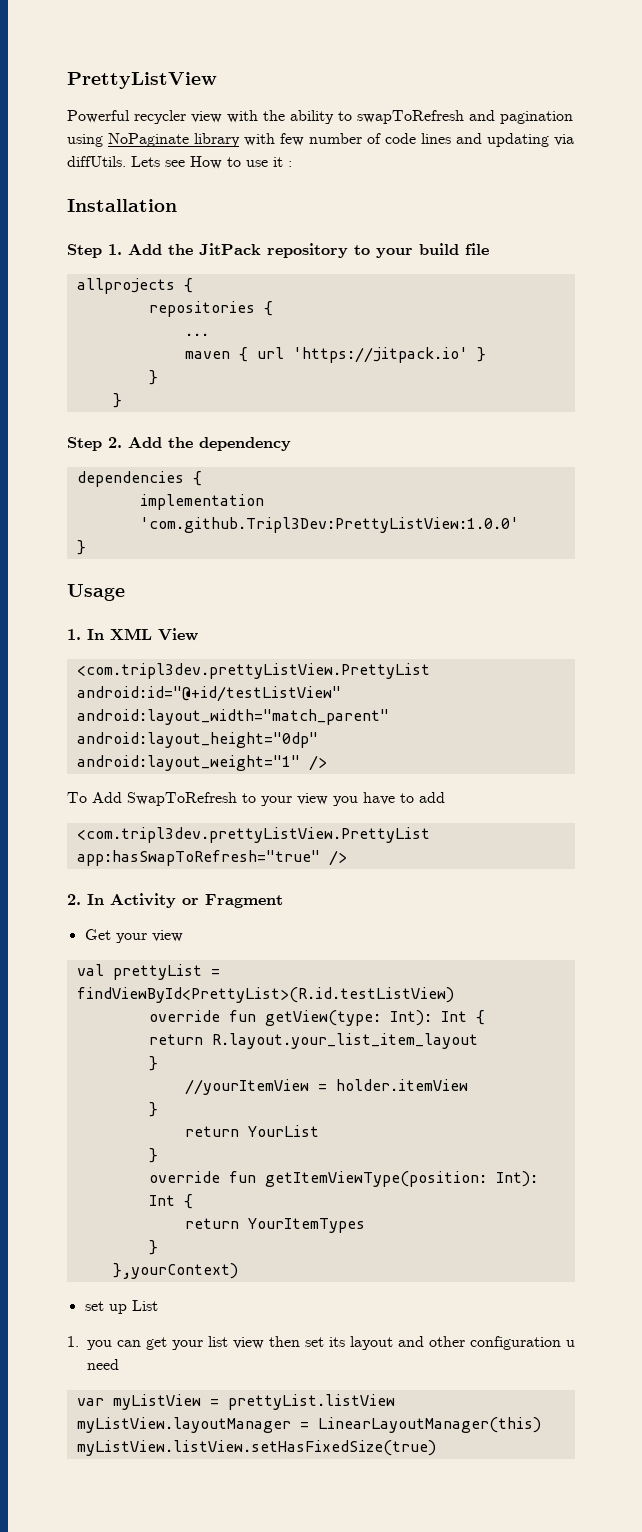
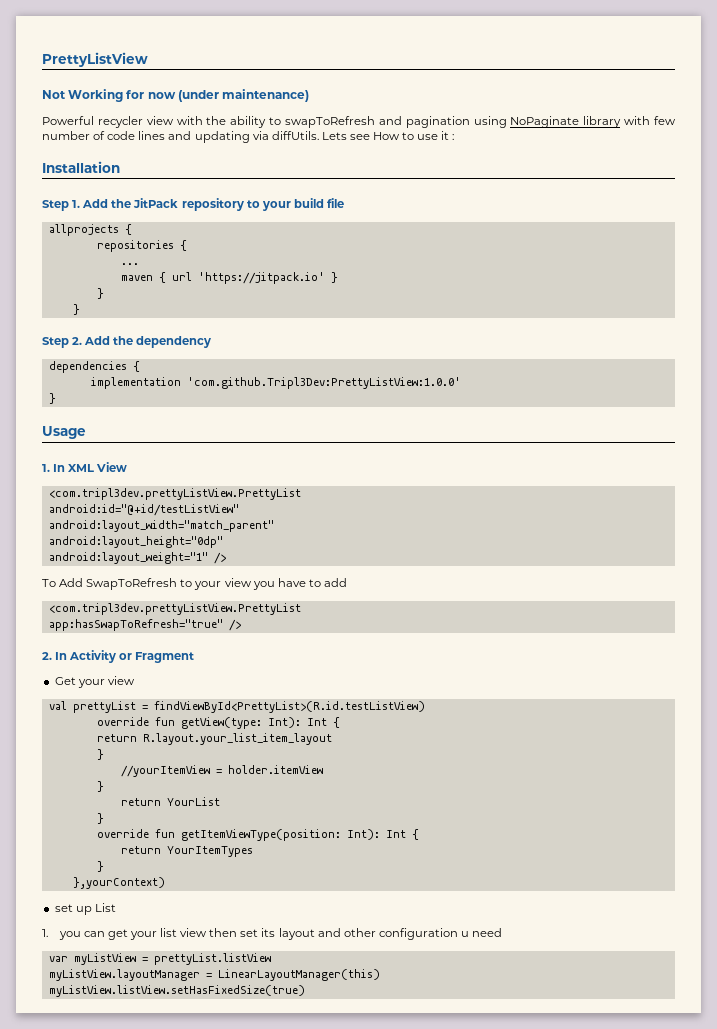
+ Not Working for now (under maintenance)

